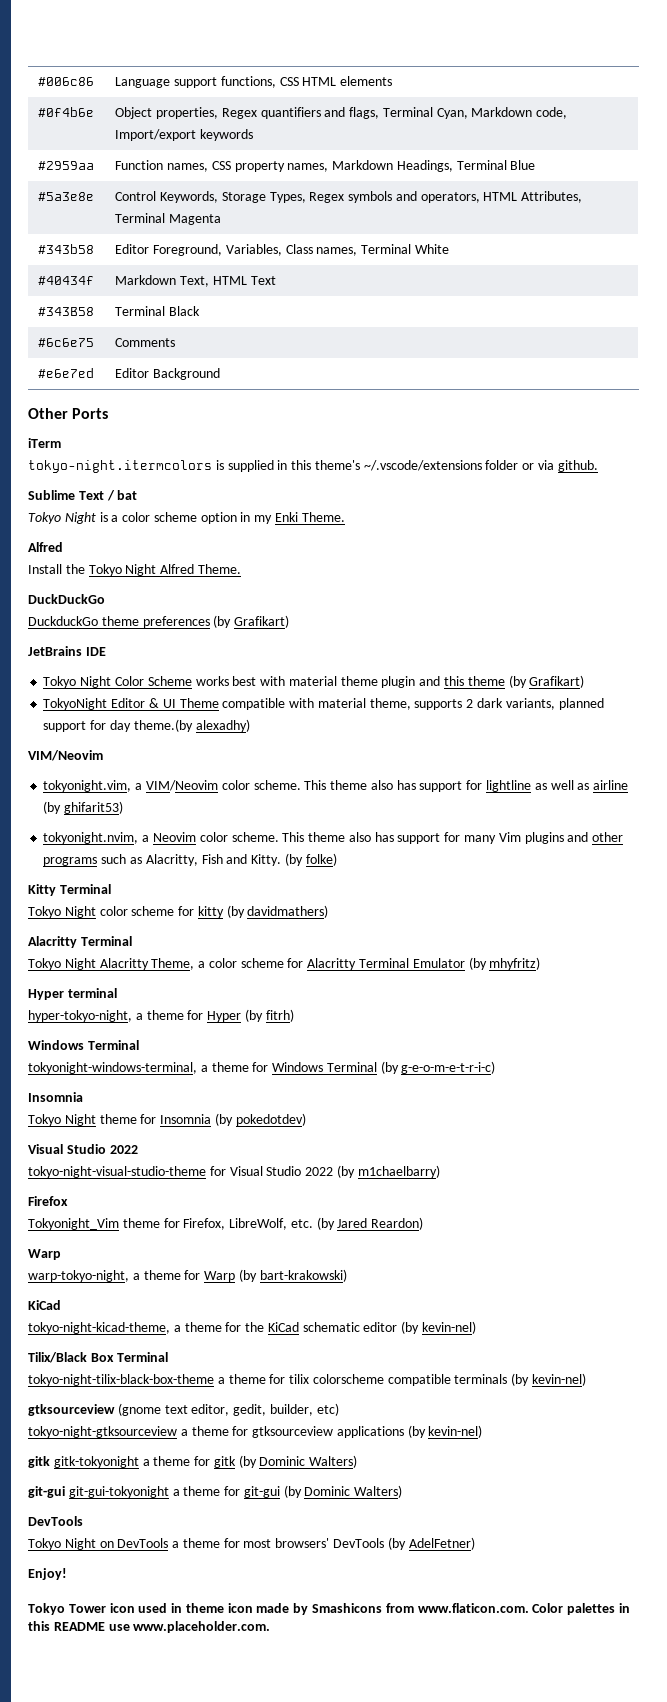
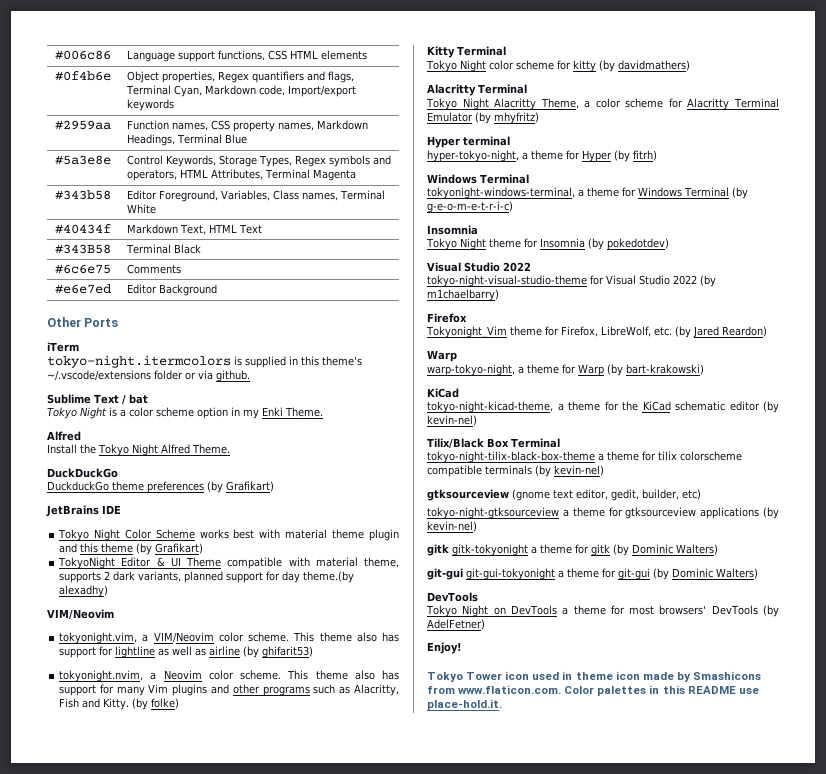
- Tokyo Tower icon used in theme icon made by Smashicons from www.flaticon.com. Color palettes in this README use www.placeholder.com.
+ Tokyo Tower icon used in theme icon made by Smashicons from www.flaticon.com. Color palettes in this README use place-hold.it.

